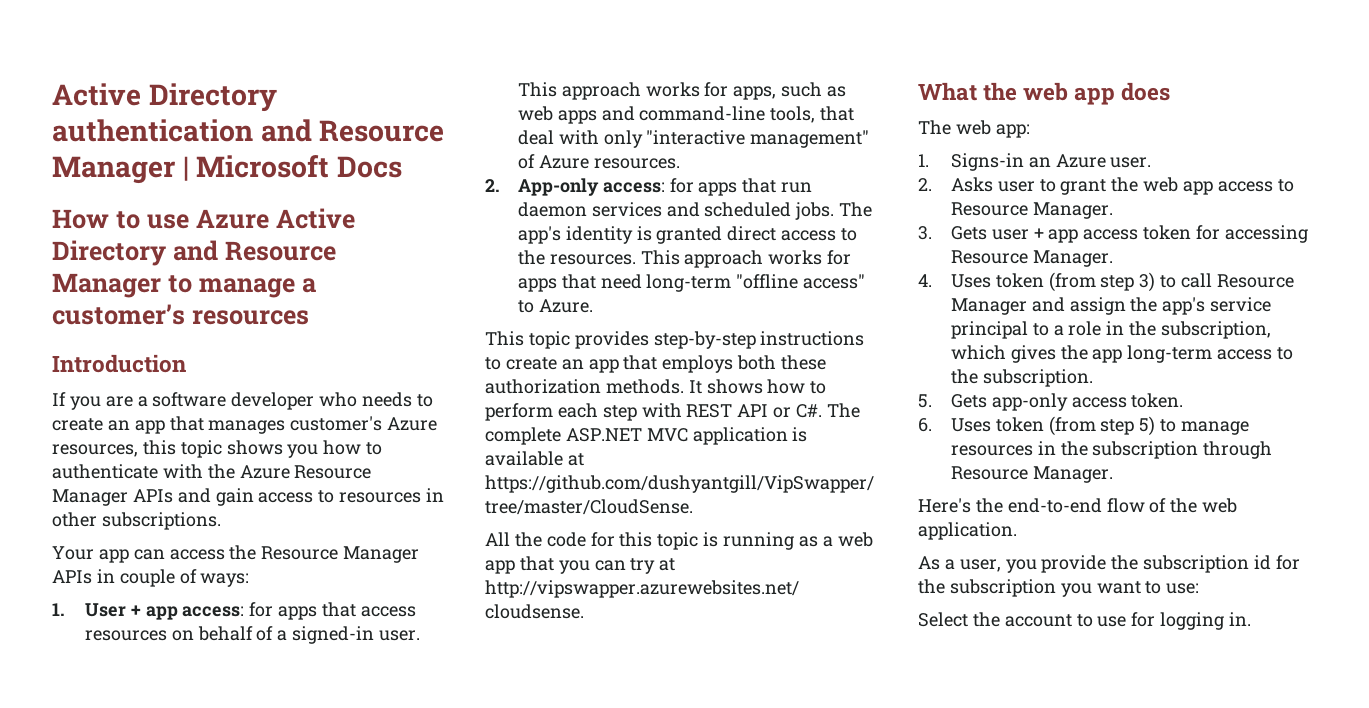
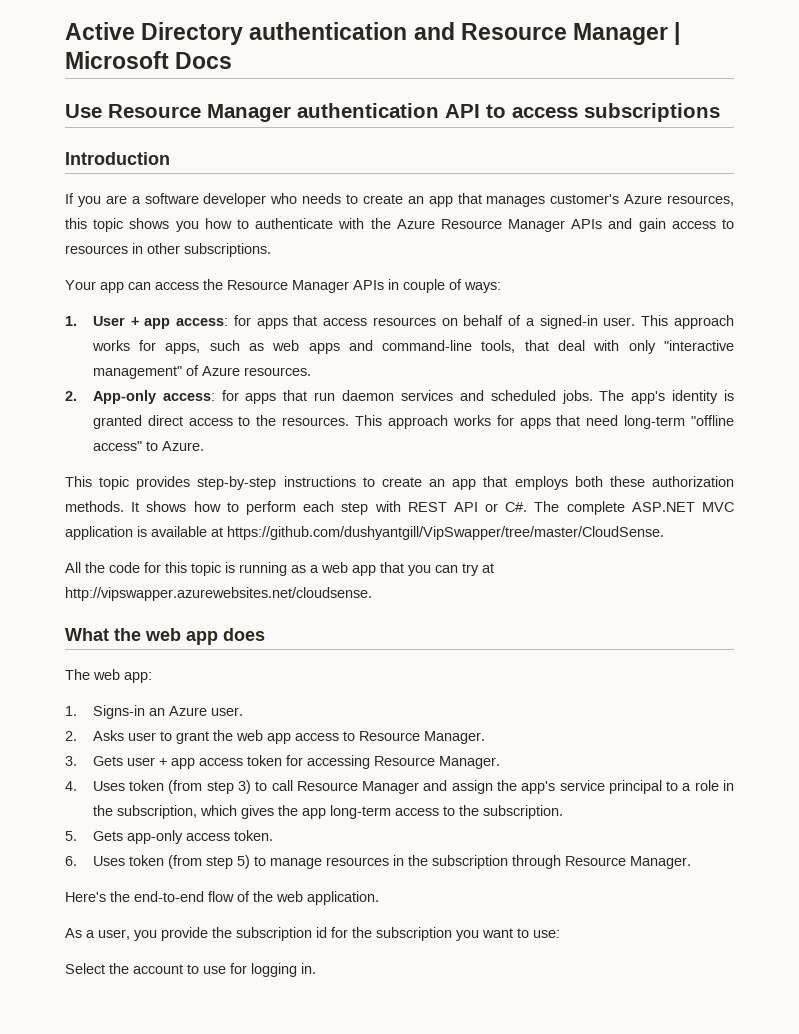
- How to use Azure Active Directory and Resource Manager to manage a customer’s resources
+ Use Resource Manager authentication API to access subscriptions

